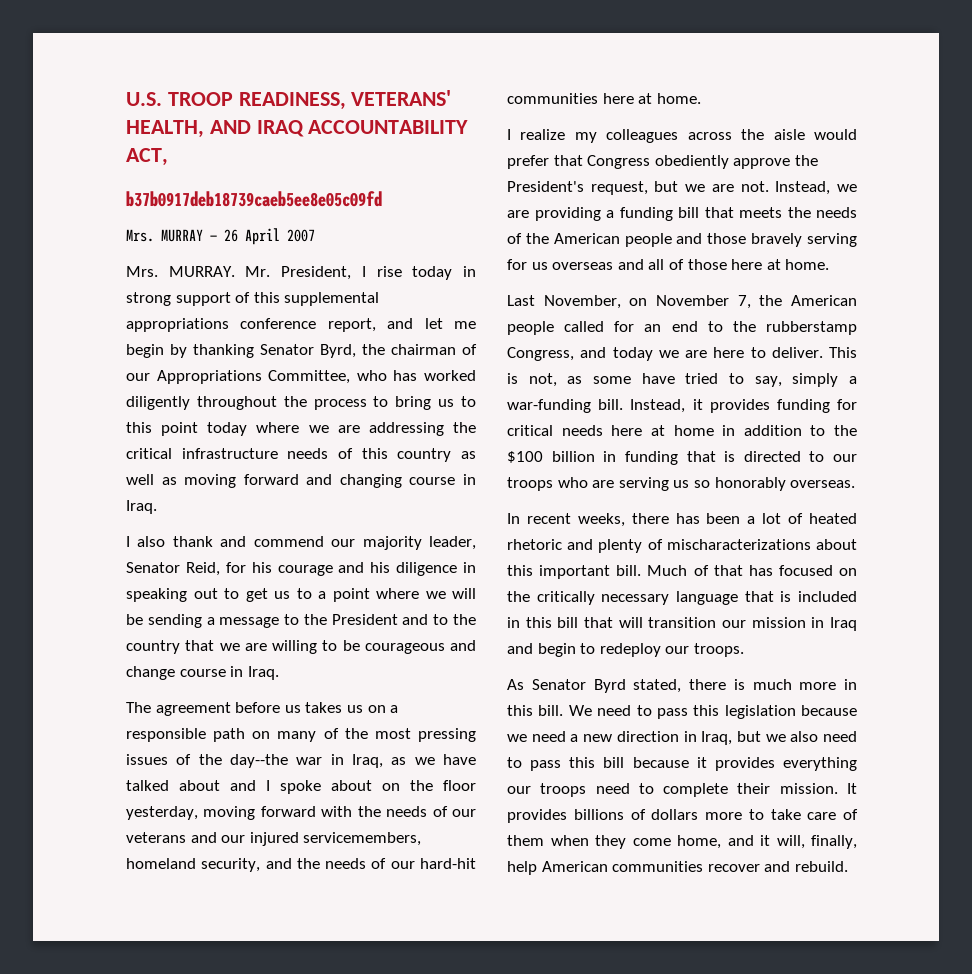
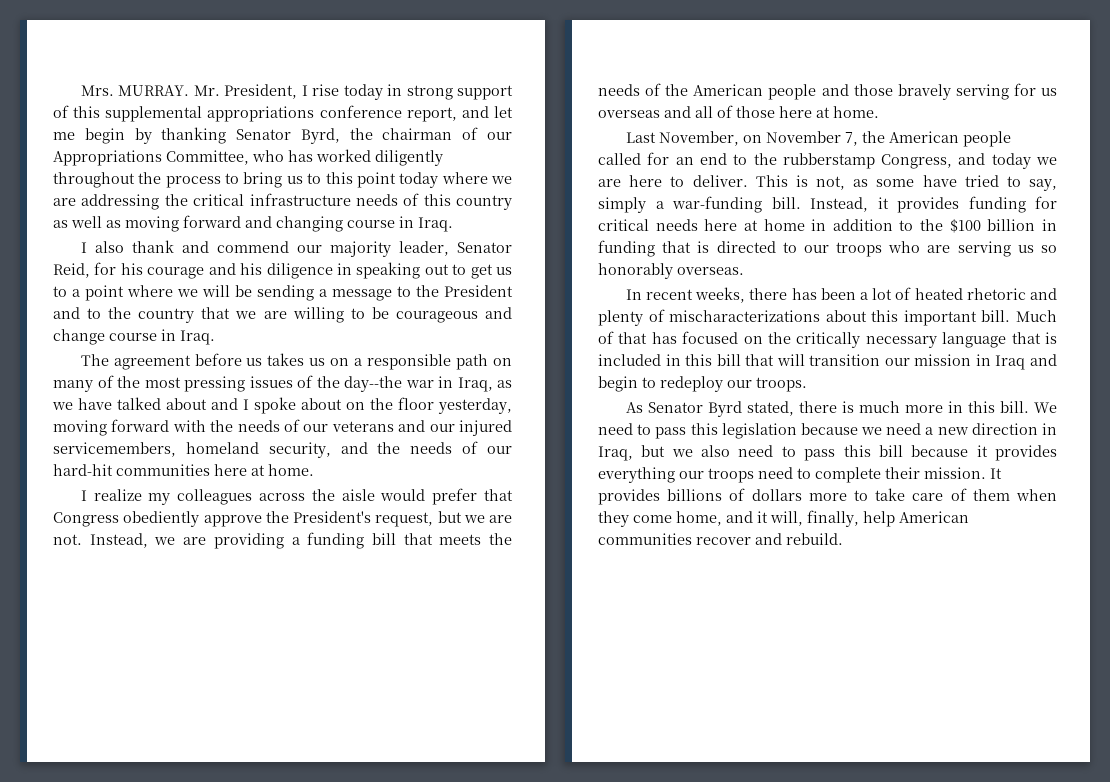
- U.S. TROOP READINESS, VETERANS' HEALTH, AND IRAQ ACCOUNTABILITY ACT,
- b37b0917deb18739caeb5ee8e05c09fd
- Mrs. MURRAY — 26 April 2007

